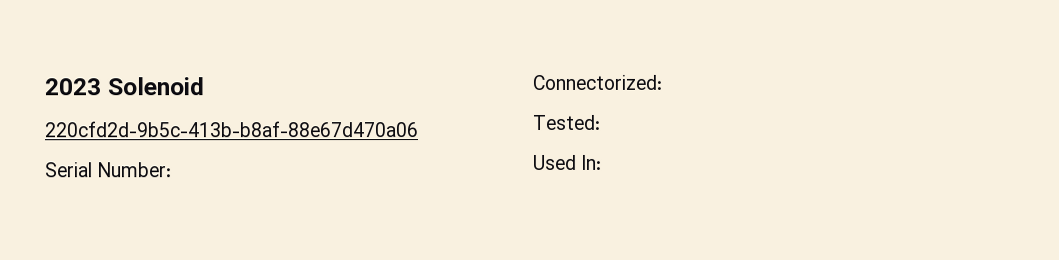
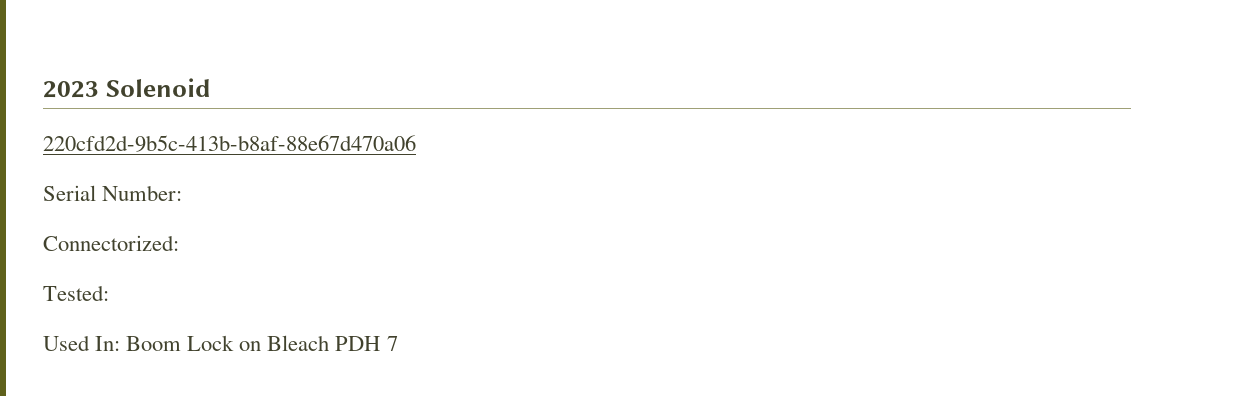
- Used In:
+ Used In: Boom Lock on Bleach PDH 7

